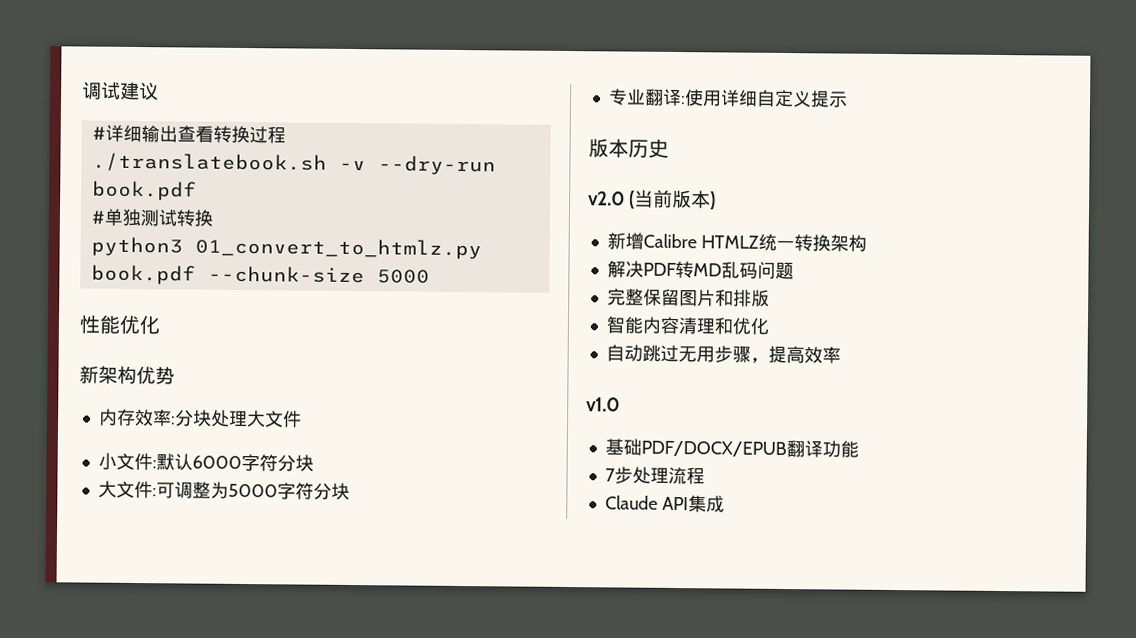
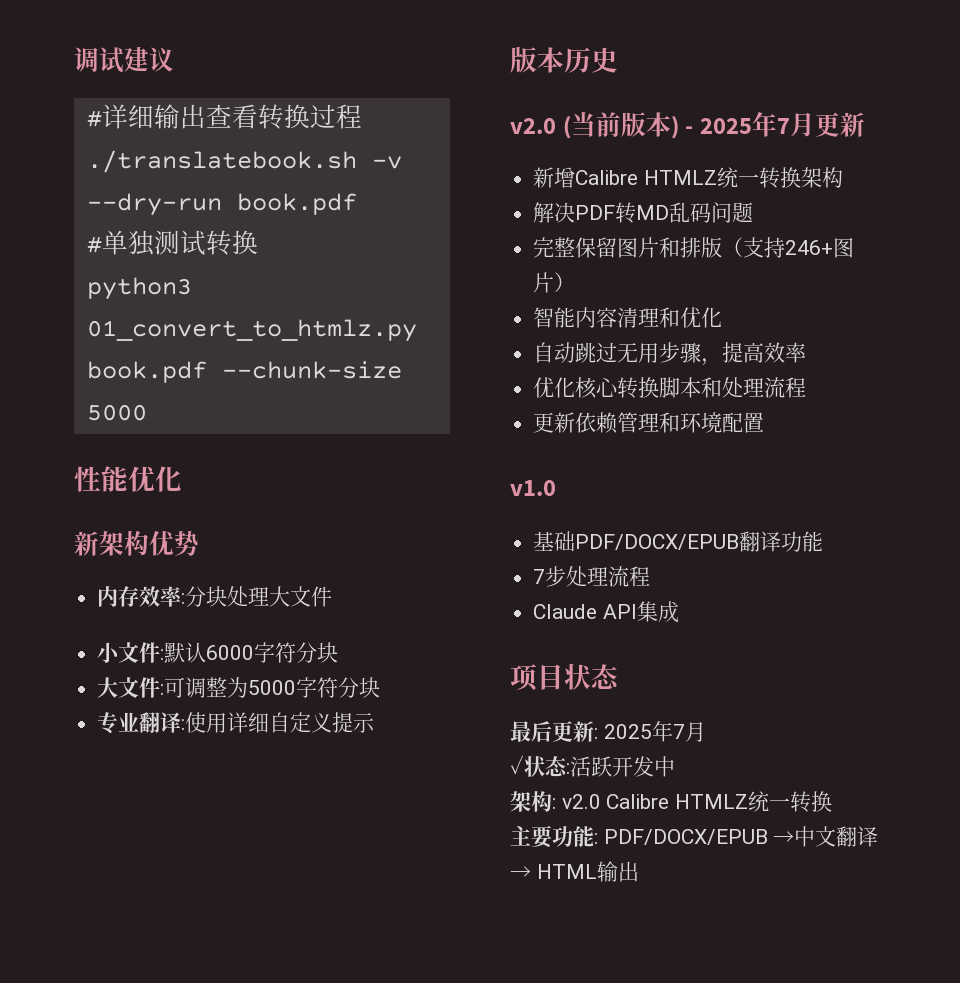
- v2.0 (当前版本)
+ v2.0 (当前版本) - 2025年7月更新
- 完整保留图片和排版
+ 完整保留图片和排版（支持246+图片）
+ 优化核心转换脚本和处理流程
+ 更新依赖管理和环境配置
+ 项目状态
+ 最后更新: 2025年7月
+ ✓状态:活跃开发中
+ 架构: v2.0 Calibre HTMLZ统一转换
+ 主要功能: PDF/DOCX/EPUB →中文翻译→ HTML输出

